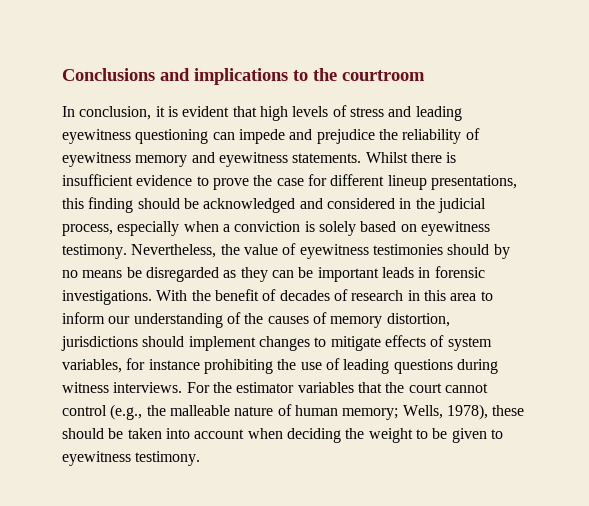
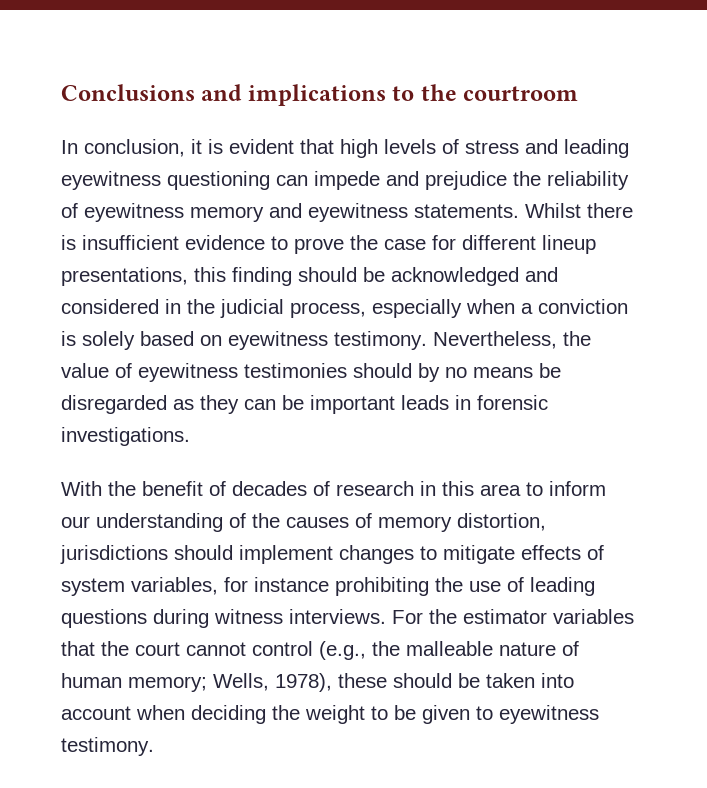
- Nevertheless, the value of eyewitness testimonies should by no means be disregarded as they can be important leads in forensic investigations. With the benefit of decades of research in this area to inform our understanding of the causes of memory distortion, jurisdictions should implement changes to mitigate effects of system variables, for instance prohibiting the use of leading questions during witness interviews.
+ Nevertheless, the value of eyewitness testimonies should by no means be disregarded as they can be important leads in forensic investigations.
+ With the benefit of decades of research in this area to inform our understanding of the causes of memory distortion, jurisdictions should implement changes to mitigate effects of system variables, for instance prohibiting the use of leading questions during witness interviews.

